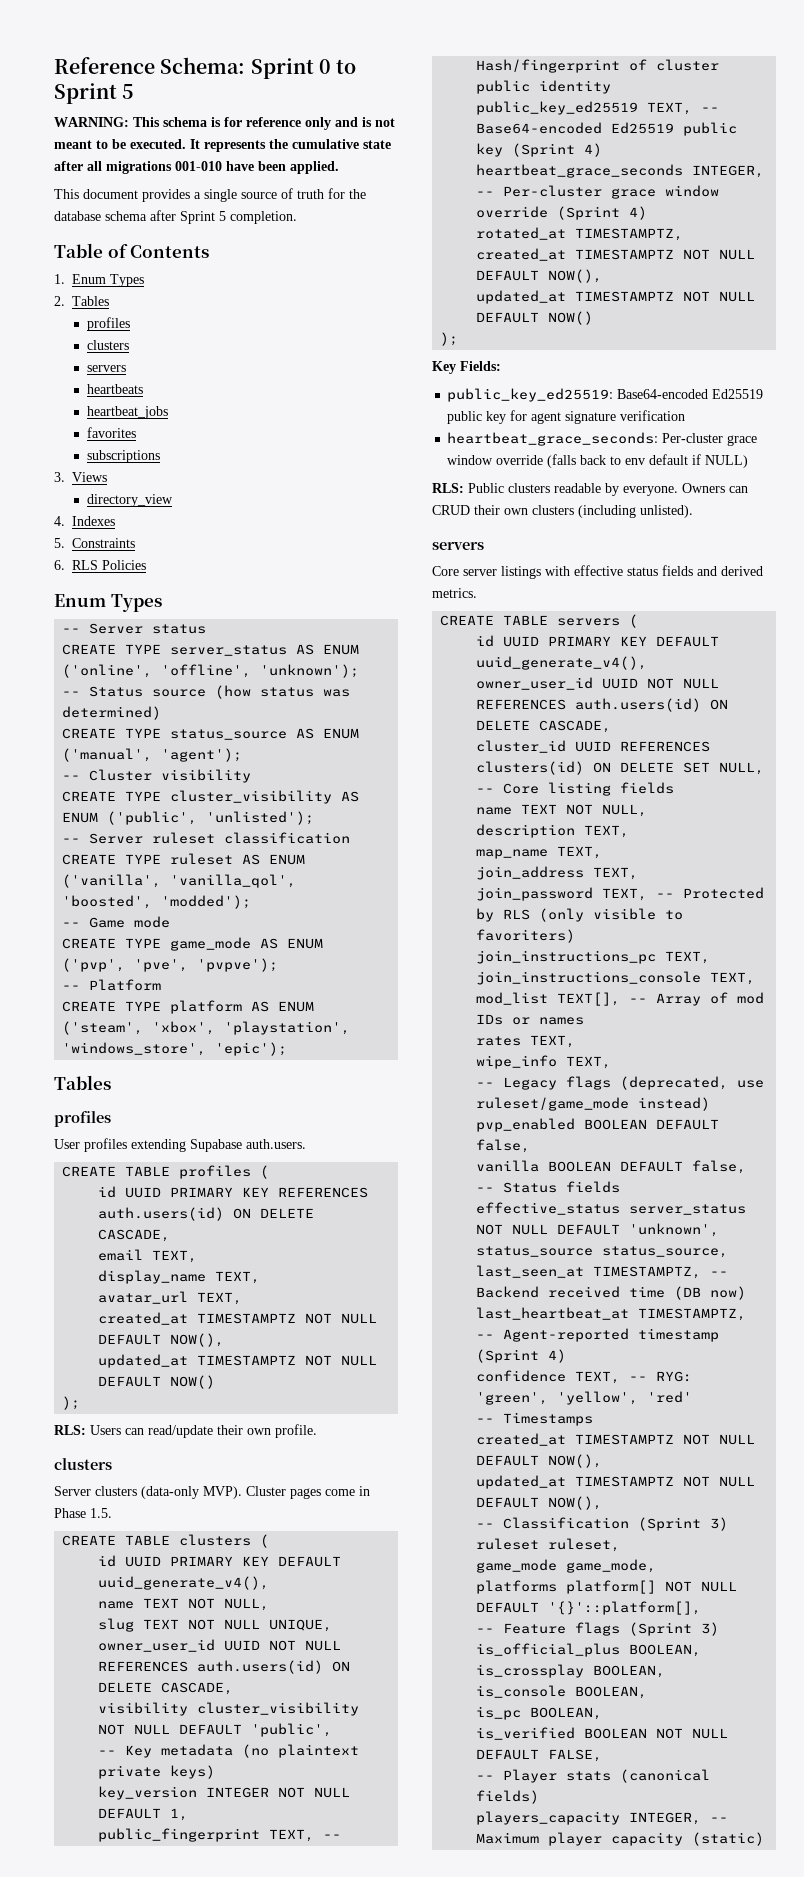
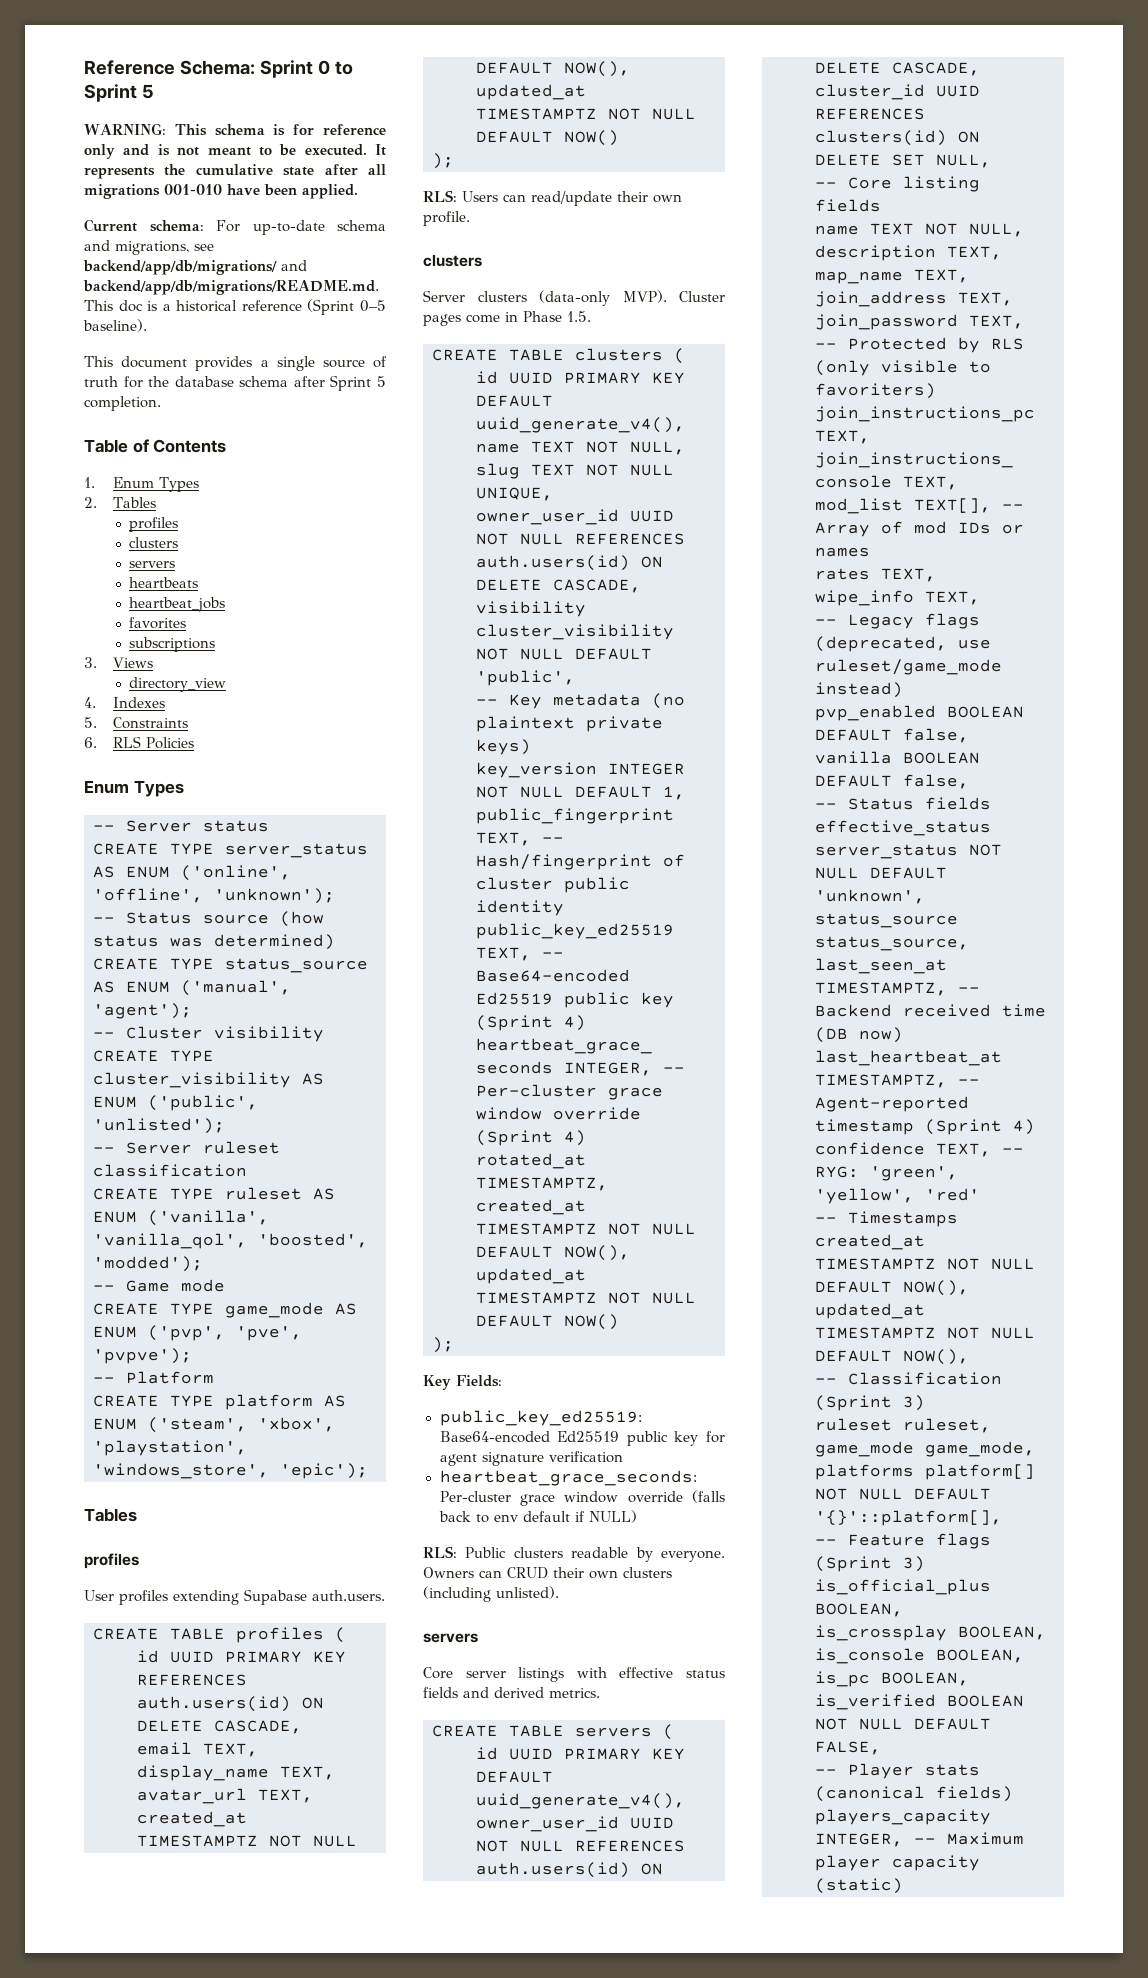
+ Current schema: For up-to-date schema and migrations, see backend/app/db/migrations/ and backend/app/db/migrations/README.md. This doc is a historical reference (Sprint 0–5 baseline).

